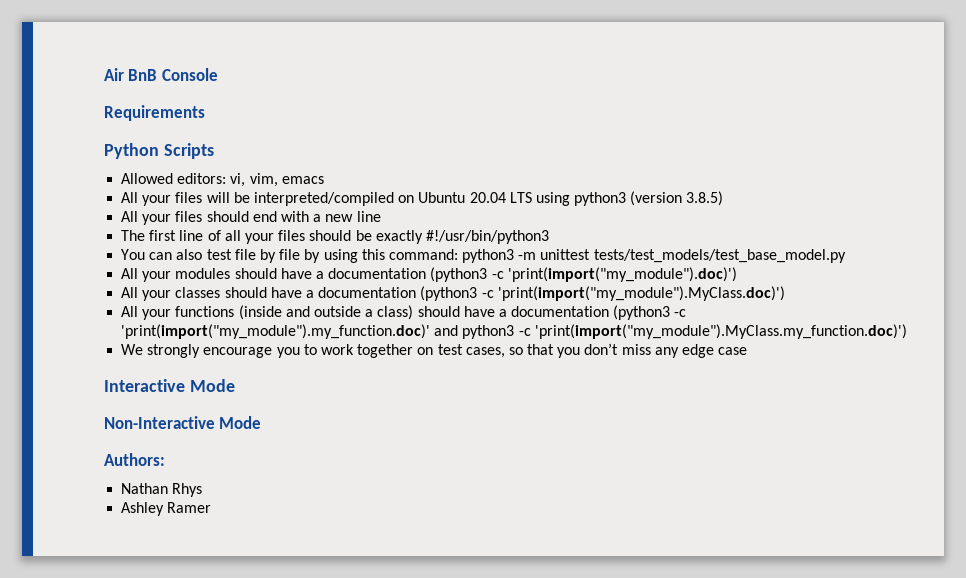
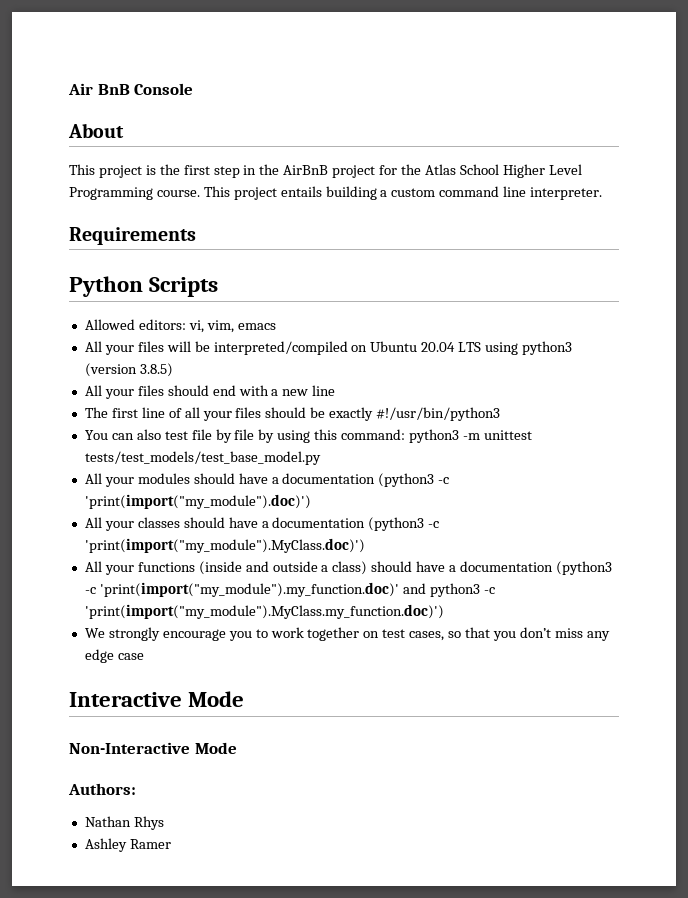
+ About
+ This project is the first step in the AirBnB project for the Atlas School Higher Level Programming course. This project entails building a custom command line interpreter.

